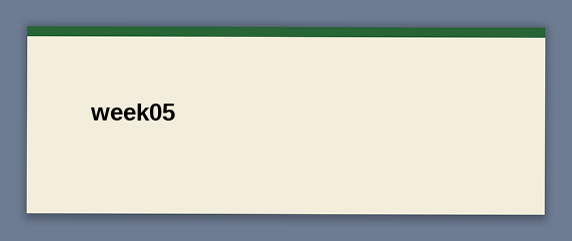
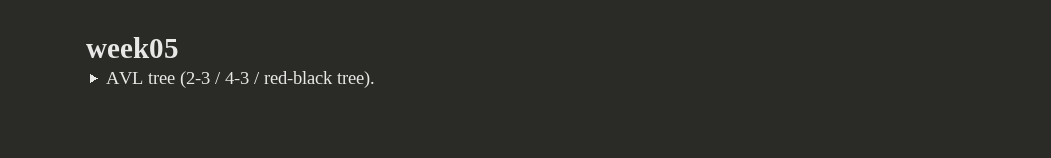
+ AVL tree (2-3 / 4-3 / red-black tree).

